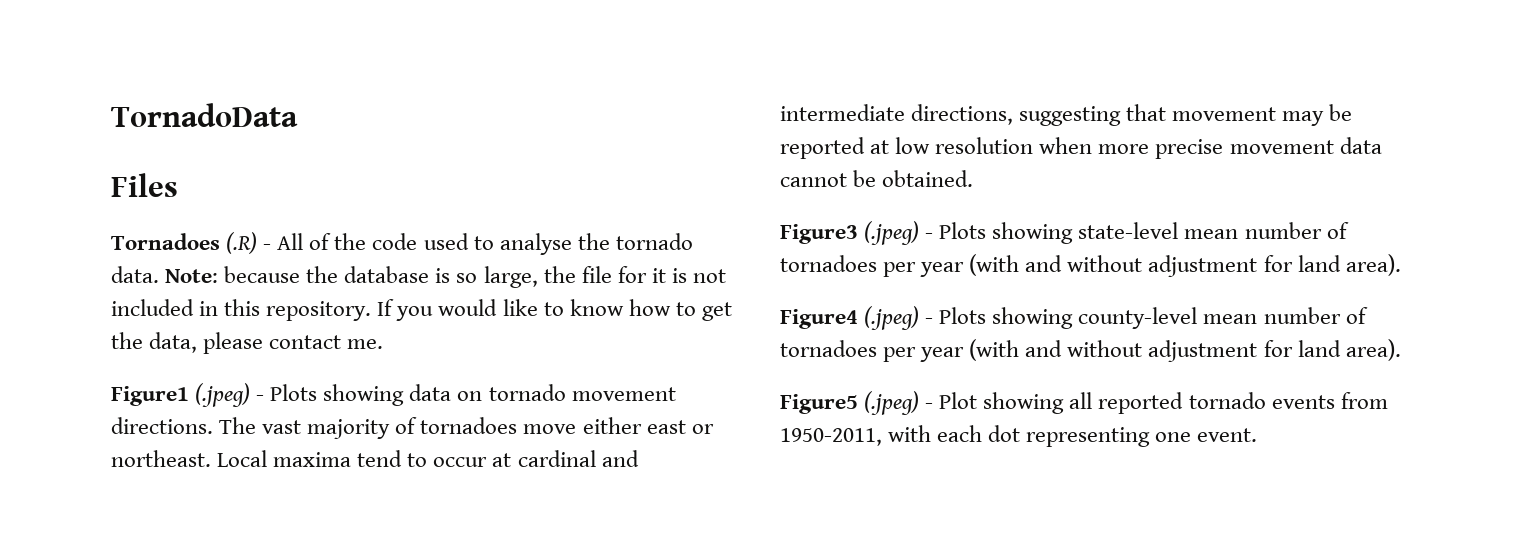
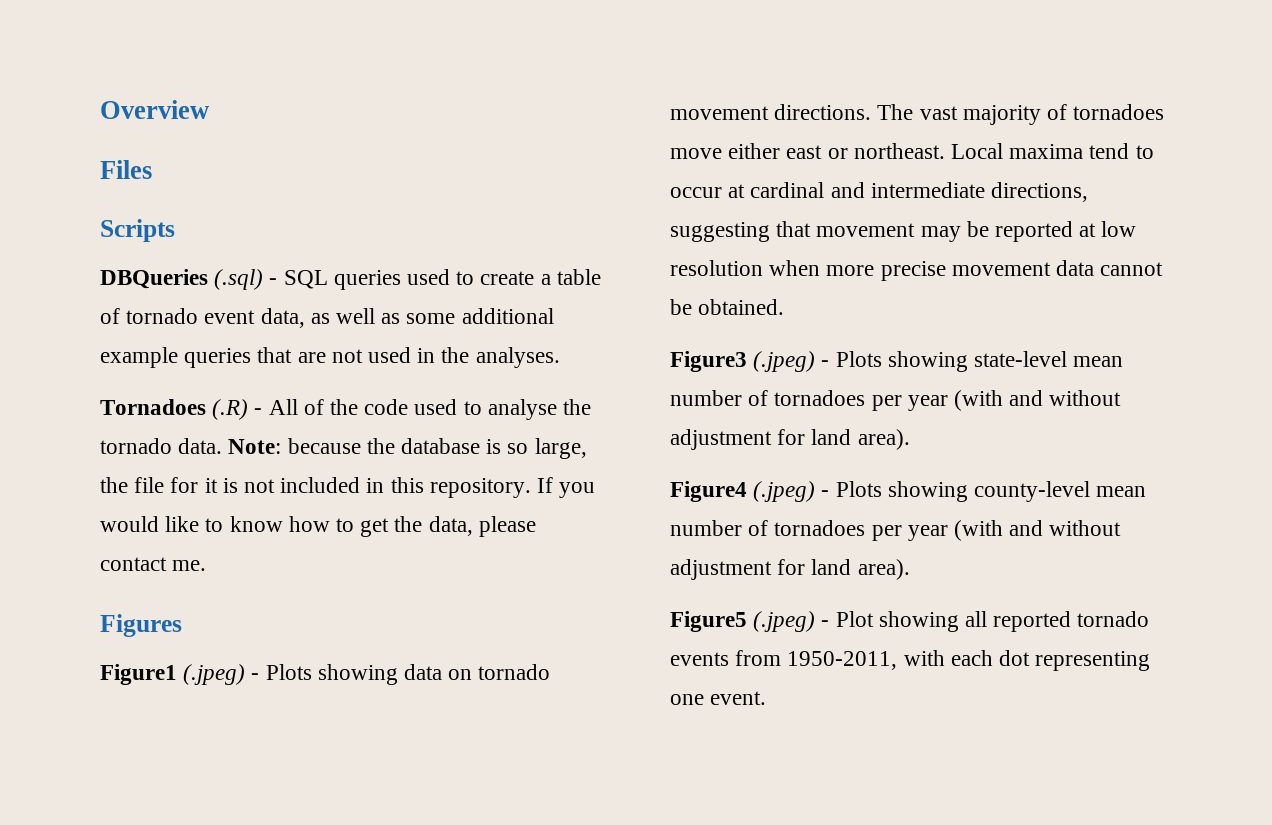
- TornadoData
+ Overview
+ Scripts
+ DBQueries (.sql) - SQL queries used to create a table of tornado event data, as well as some additional example queries that are not used in the analyses.
+ Figures

